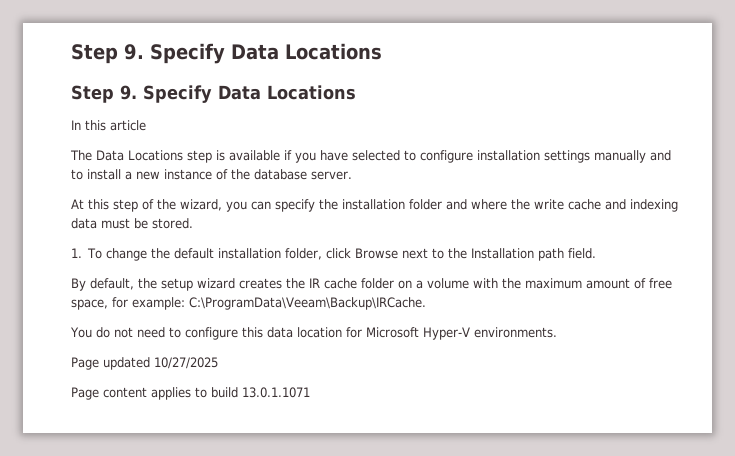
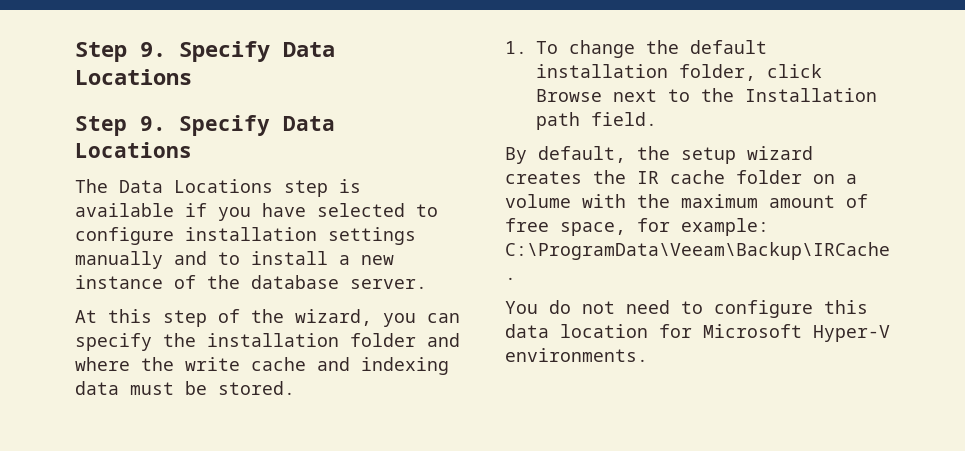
- In this article
- Page updated 10/27/2025
- Page content applies to build 13.0.1.1071

